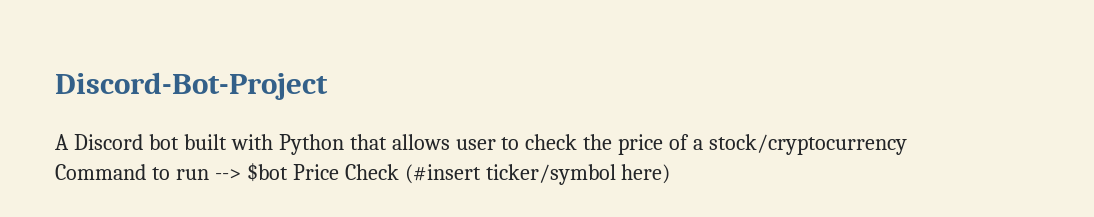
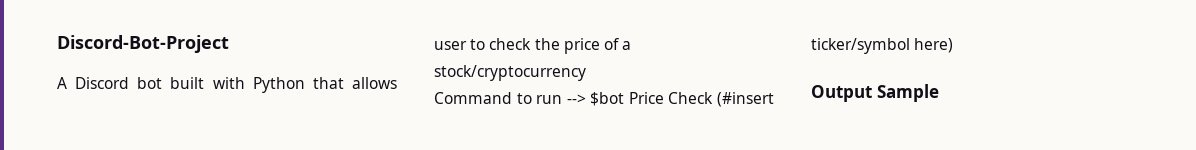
+ Output Sample

